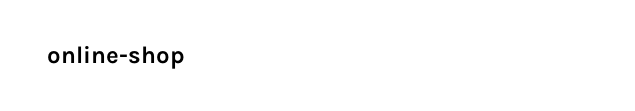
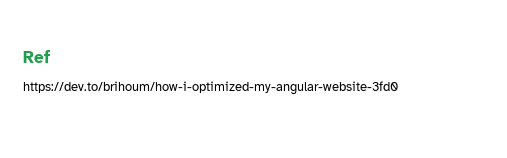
- online-shop
+ Ref
+ https://dev.to/brihoum/how-i-optimized-my-angular-website-3fd0

